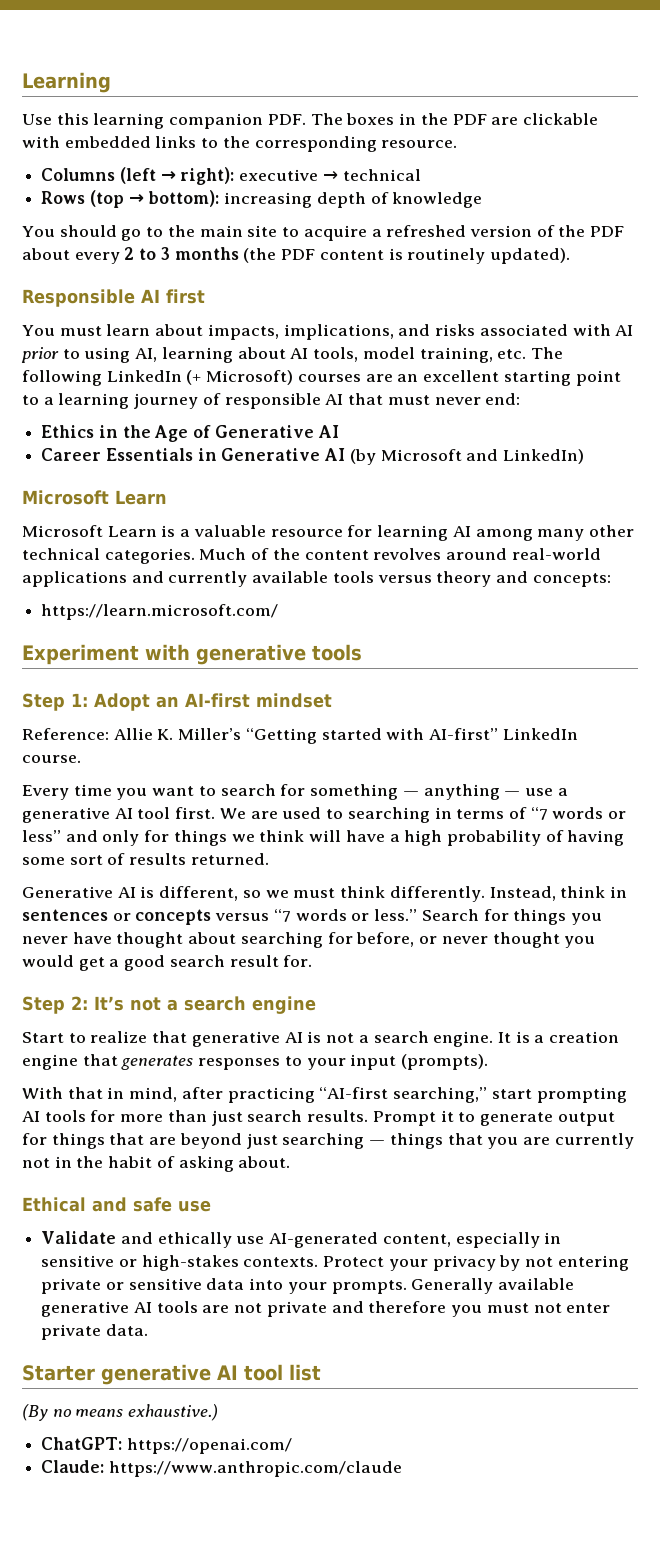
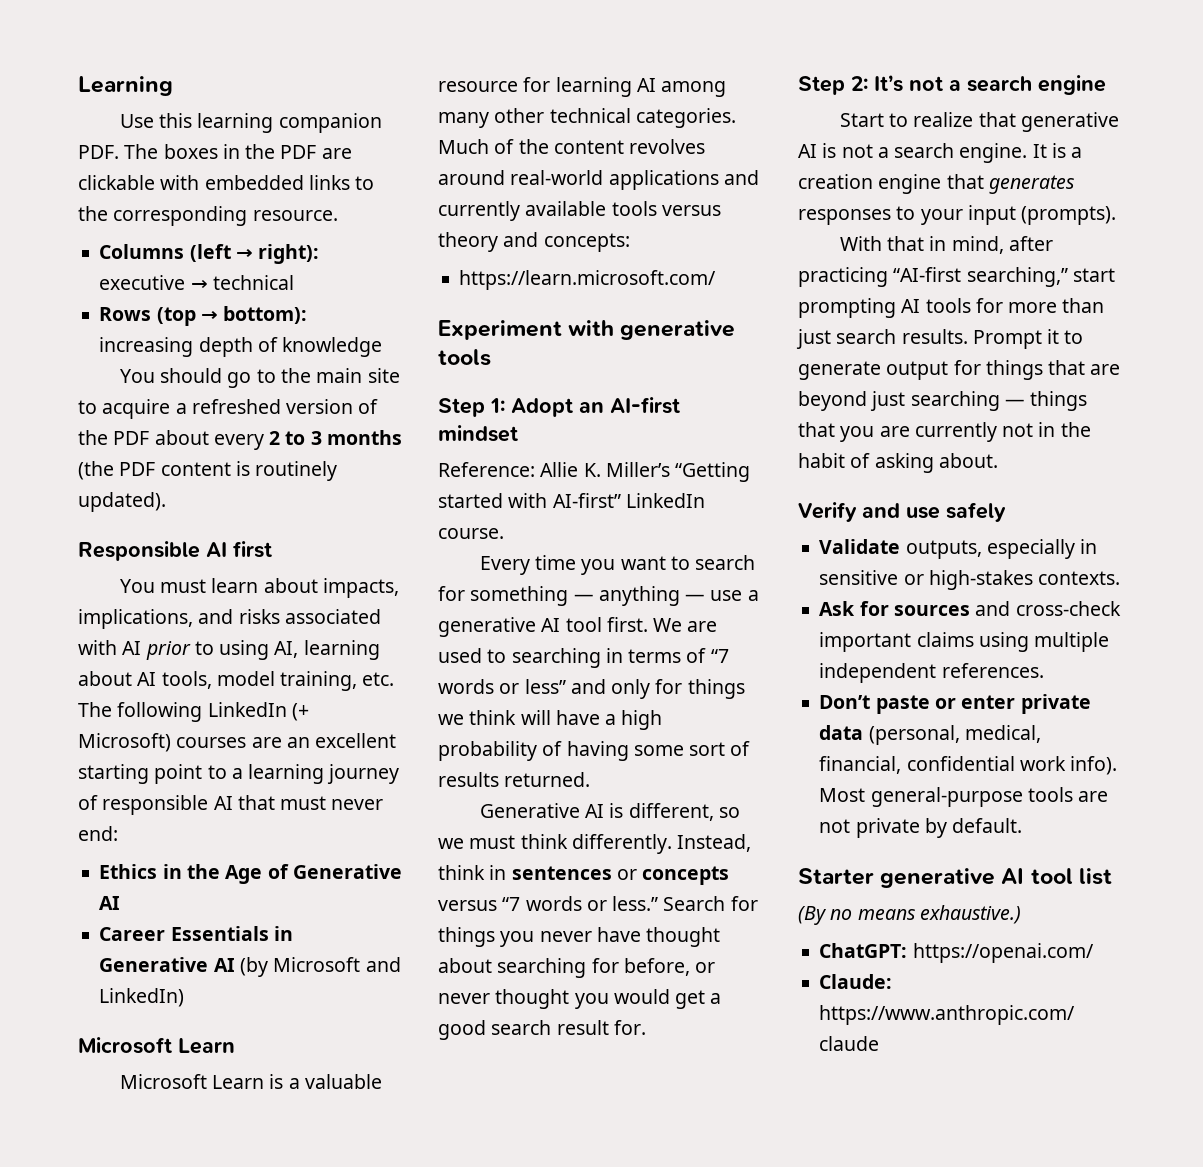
- Ethical and safe use
+ Verify and use safely
- Validate and ethically use AI-generated content, especially in sensitive or high-stakes contexts. Protect your privacy by not entering private or sensitive data into your prompts. Generally available generative AI tools are not private and therefore you must not enter private data.
+ Validate outputs, especially in sensitive or high-stakes contexts.
+ Ask for sources and cross-check important claims using multiple independent references.
+ Don’t paste or enter private data (personal, medical, financial, confidential work info). Most general-purpose tools are not private by default.

